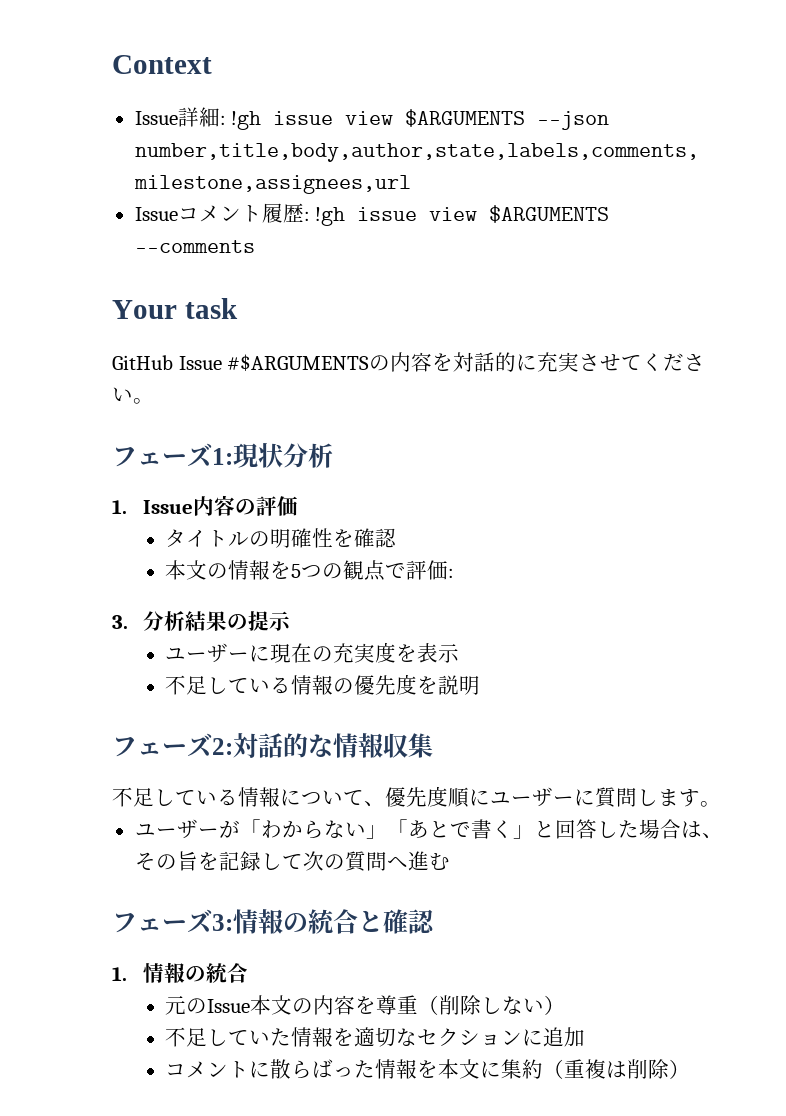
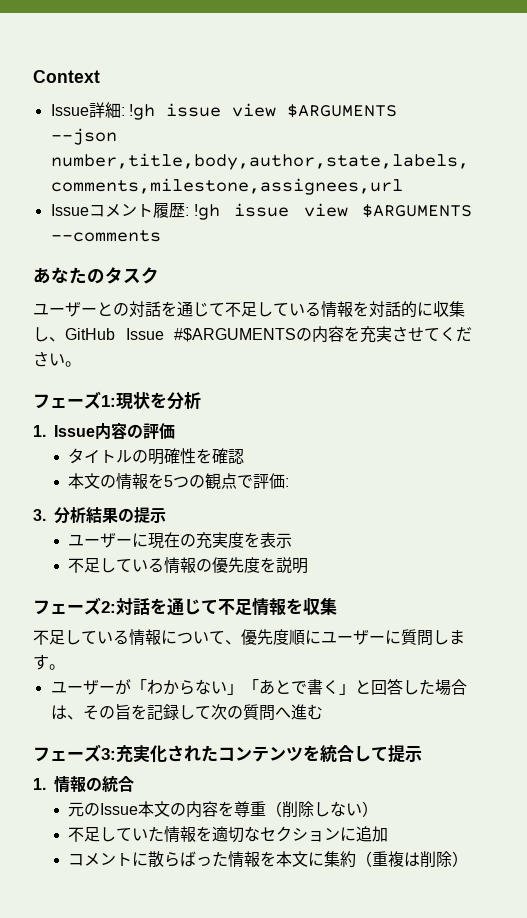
- Your task
- GitHub Issue #$ARGUMENTSの内容を対話的に充実させてください。
+ あなたのタスク
+ ユーザーとの対話を通じて不足している情報を対話的に収集し、GitHub Issue #$ARGUMENTSの内容を充実させてください。
- フェーズ1:現状分析
+ フェーズ1:現状を分析
- フェーズ2:対話的な情報収集
+ フェーズ2:対話を通じて不足情報を収集
- フェーズ3:情報の統合と確認
+ フェーズ3:充実化されたコンテンツを統合して提示

